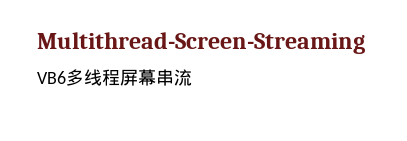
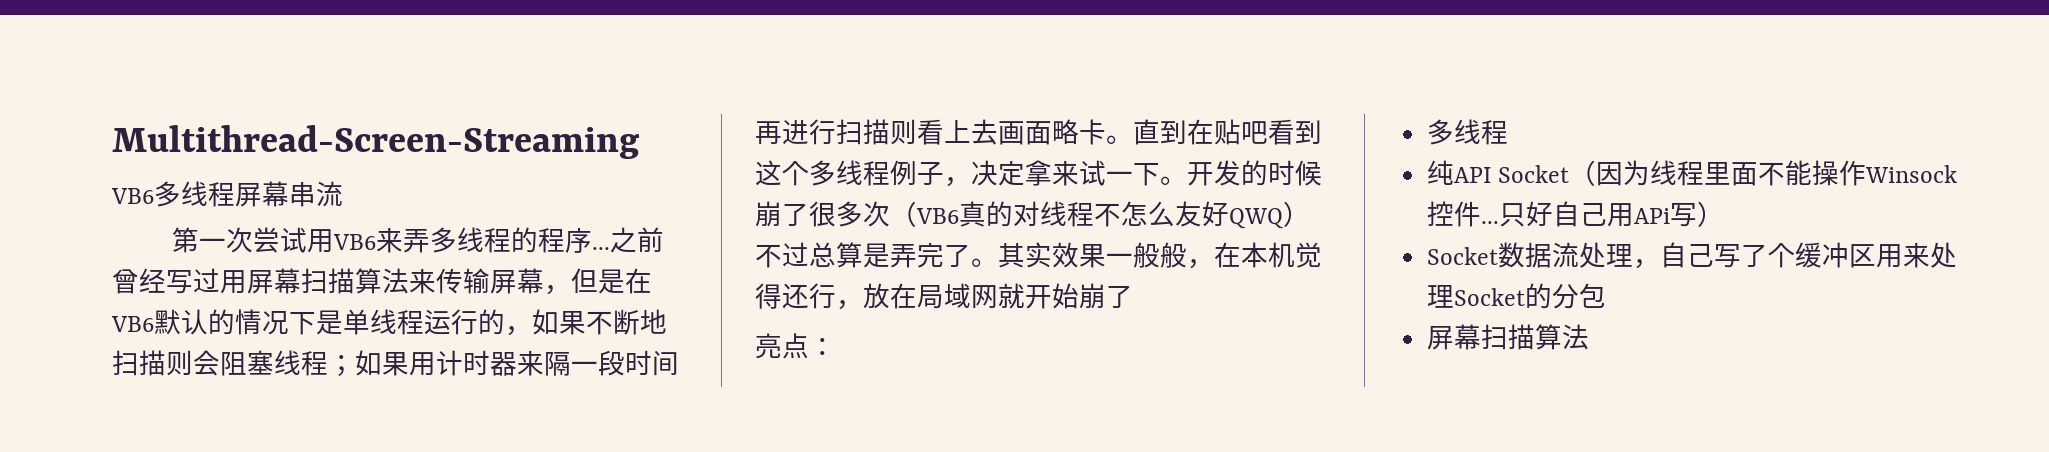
+ 第一次尝试用VB6来弄多线程的程序...之前曾经写过用屏幕扫描算法来传输屏幕，但是在VB6默认的情况下是单线程运行的，如果不断地扫描则会阻塞线程；如果用计时器来隔一段时间再进行扫描则看上去画面略卡。直到在贴吧看到这个多线程例子，决定拿来试一下。开发的时候崩了很多次（VB6真的对线程不怎么友好QWQ）不过总算是弄完了。其实效果一般般，在本机觉得还行，放在局域网就开始崩了
+ 亮点：
+ 多线程
+ 纯API Socket（因为线程里面不能操作Winsock控件...只好自己用APi写）
+ Socket数据流处理，自己写了个缓冲区用来处理Socket的分包
+ 屏幕扫描算法

